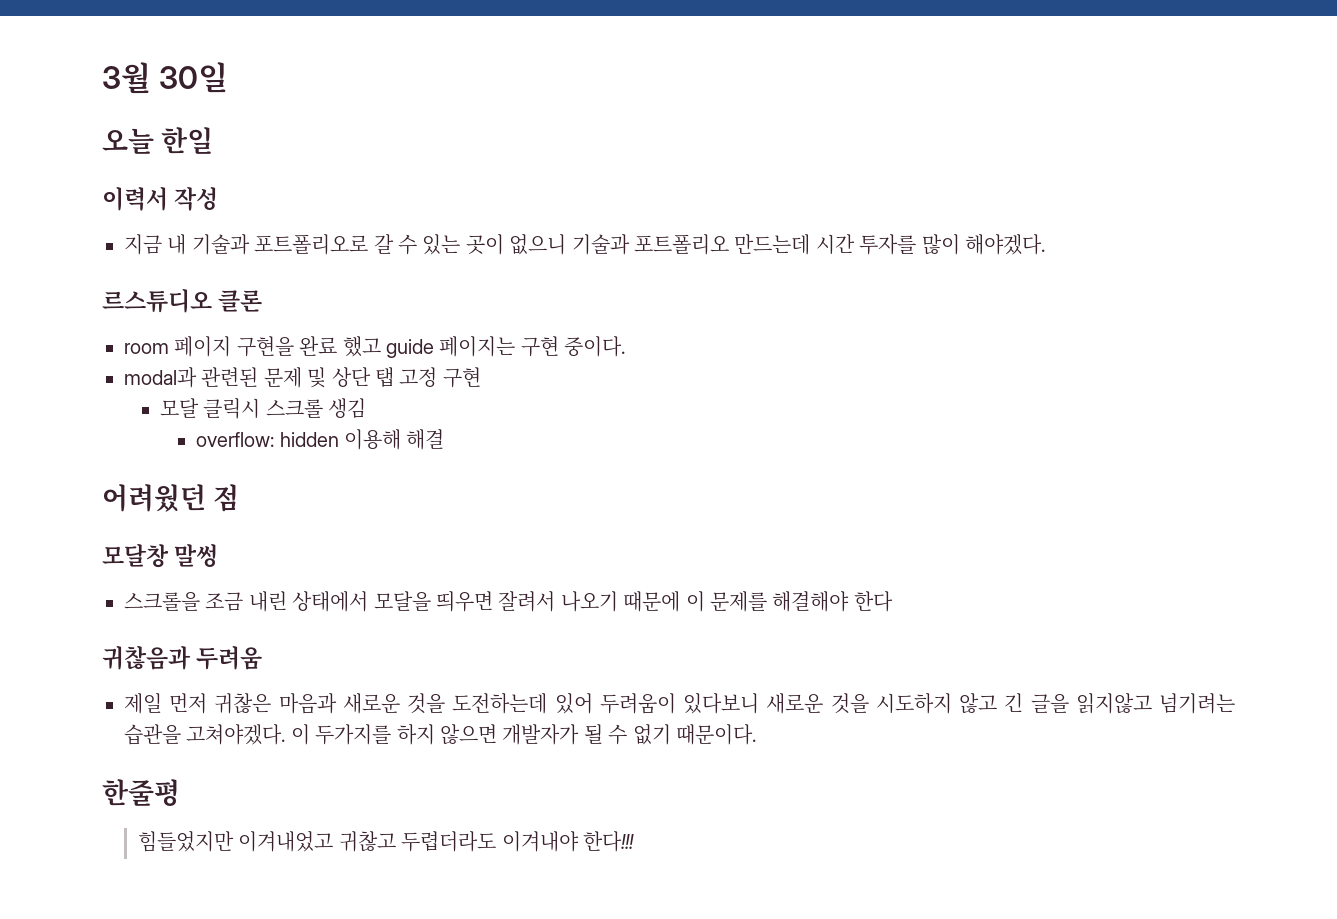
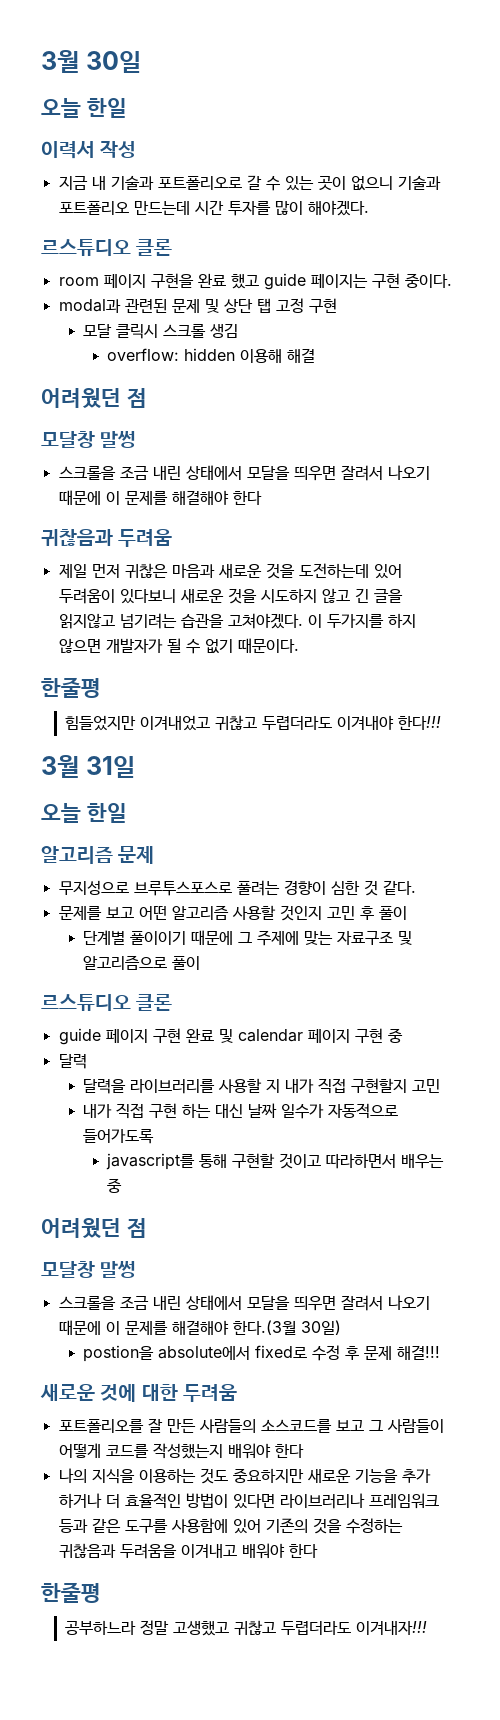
+ 3월 31일
+ 오늘 한일
+ 알고리즘 문제
+ 무지성으로 브루투스포스로 풀려는 경향이 심한 것 같다.
+ 문제를 보고 어떤 알고리즘 사용할 것인지 고민 후 풀이
+ 단계별 풀이이기 때문에 그 주제에 맞는 자료구조 및 알고리즘으로 풀이
+ 르스튜디오 클론
+ guide 페이지 구현 완료 및 calendar 페이지 구현 중
+ 달력
+ 달력을 라이브러리를 사용할 지 내가 직접 구현할지 고민
+ 내가 직접 구현 하는 대신 날짜 일수가 자동적으로 들어가도록
+ javascript를 통해 구현할 것이고 따라하면서 배우는 중
+ 어려웠던 점
+ 모달창 말썽
+ 스크롤을 조금 내린 상태에서 모달을 띄우면 잘려서 나오기 때문에 이 문제를 해결해야 한다.(3월 30일)
+ postion을 absolute에서 fixed로 수정 후 문제 해결!!!
+ 새로운 것에 대한 두려움
+ 포트폴리오를 잘 만든 사람들의 소스코드를 보고 그 사람들이 어떻게 코드를 작성했는지 배워야 한다
+ 나의 지식을 이용하는 것도 중요하지만 새로운 기능을 추가 하거나 더 효율적인 방법이 있다면 라이브러리나 프레임워크 등과 같은 도구를 사용함에 있어 기존의 것을 수정하는 귀찮음과 두려움을 이겨내고 배워야 한다
+ 한줄평
+ 공부하느라 정말 고생했고 귀찮고 두렵더라도 이겨내자!!!

